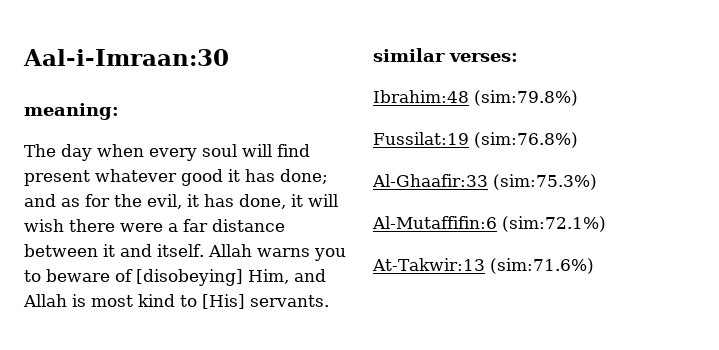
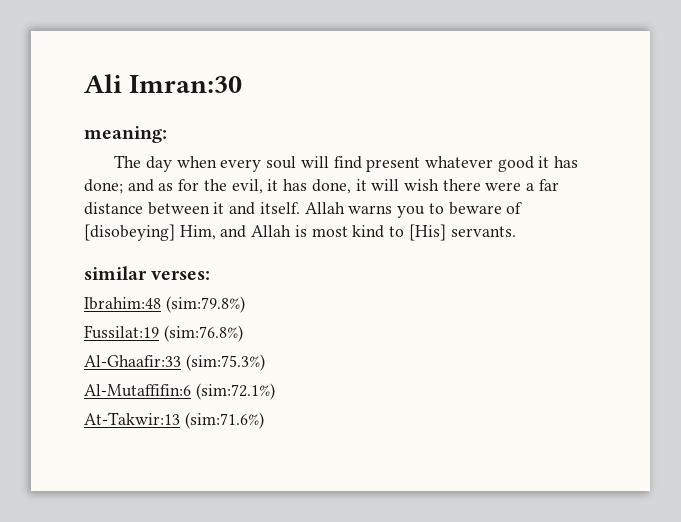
- Aal-i-Imraan:30
+ Ali Imran:30

